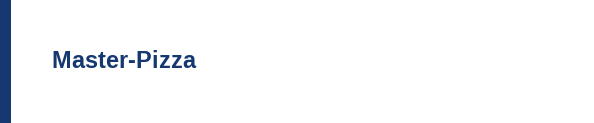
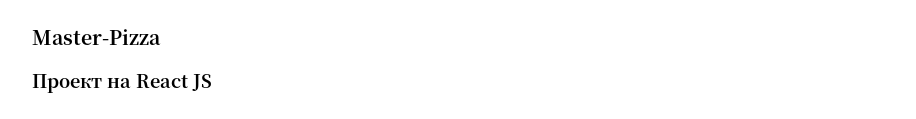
+ Проект на React JS

